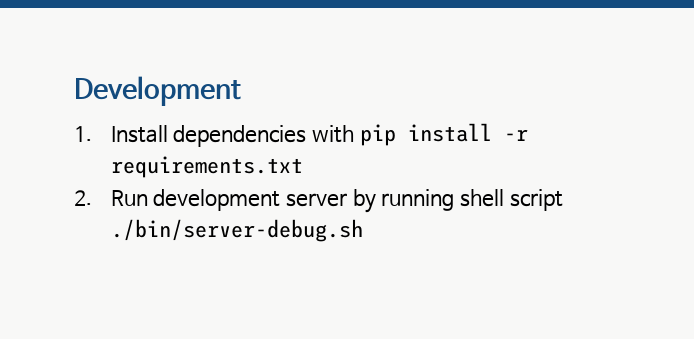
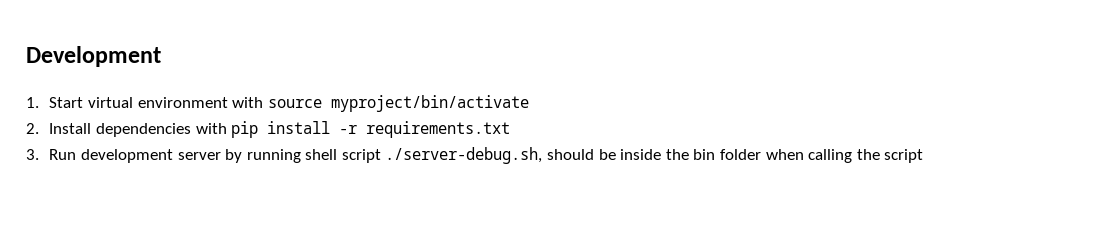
- 1. Install dependencies with pip install -r requirements.txt
+ 1. Start virtual environment with source myproject/bin/activate
+ 2. Install dependencies with pip install -r requirements.txt
- 2. Run development server by running shell script ./bin/server-debug.sh
+ 3. Run development server by running shell script ./server-debug.sh, should be inside the bin folder when calling the script

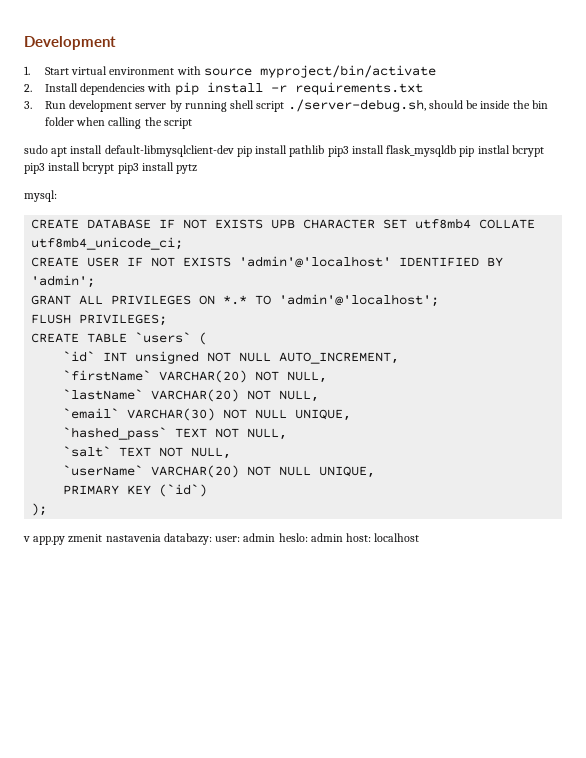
+ sudo apt install default-libmysqlclient-dev pip install pathlib pip3 install flask_mysqldb pip instlal bcrypt pip3 install bcrypt pip3 install pytz
+ mysql:
+ CREATE DATABASE IF NOT EXISTS UPB CHARACTER SET utf8mb4 COLLATE utf8mb4_unicode_ci;
+ CREATE USER IF NOT EXISTS 'admin'@'localhost' IDENTIFIED BY 'admin';
+ GRANT ALL PRIVILEGES ON *.* TO 'admin'@'localhost';
+ FLUSH PRIVILEGES;
+ CREATE TABLE `users` (
+ `id` INT unsigned NOT NULL AUTO_INCREMENT,
+ `firstName` VARCHAR(20) NOT NULL,
+ `lastName` VARCHAR(20) NOT NULL,
+ `email` VARCHAR(30) NOT NULL UNIQUE,
+ `hashed_pass` TEXT NOT NULL,
+ `salt` TEXT NOT NULL,
+ `userName` VARCHAR(20) NOT NULL UNIQUE,
+ PRIMARY KEY (`id`)
+ );
+ v app.py zmenit nastavenia databazy: user: admin heslo: admin host: localhost

